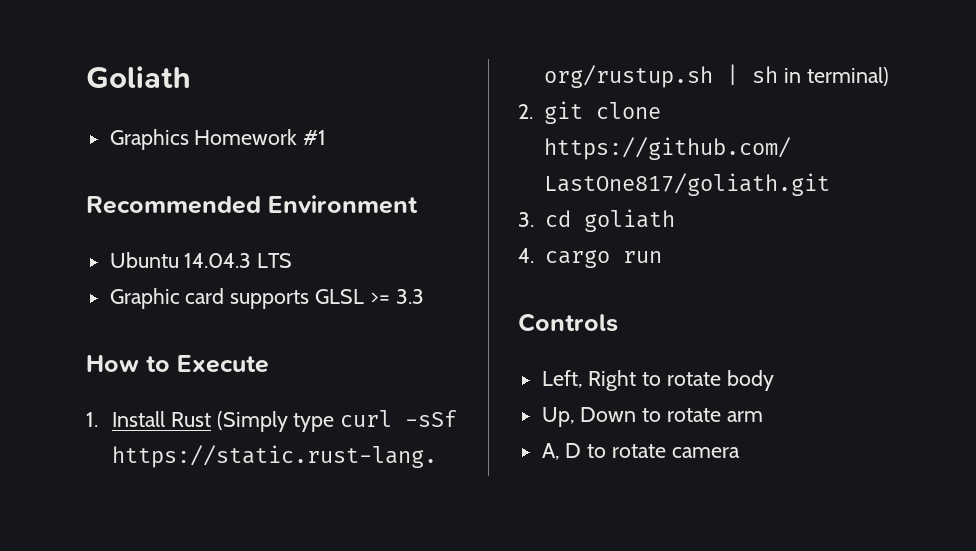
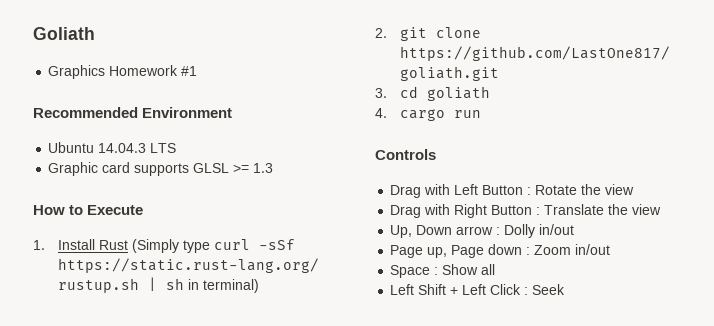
- Graphic card supports GLSL >= 3.3
+ Graphic card supports GLSL >= 1.3
- Left, Right to rotate body
- Up, Down to rotate arm
- A, D to rotate camera
+ Drag with Left Button : Rotate the view
+ Drag with Right Button : Translate the view
+ Up, Down arrow : Dolly in/out
+ Page up, Page down : Zoom in/out
+ Space : Show all
+ Left Shift + Left Click : Seek

